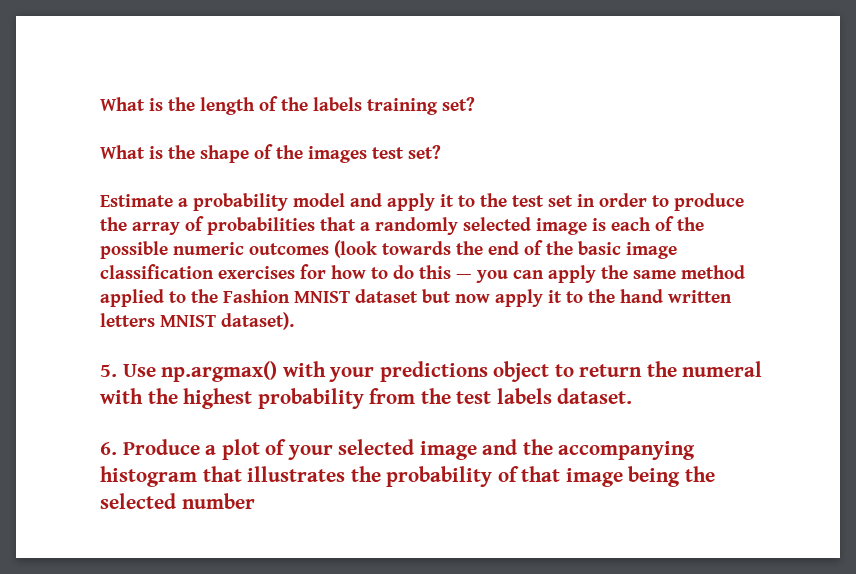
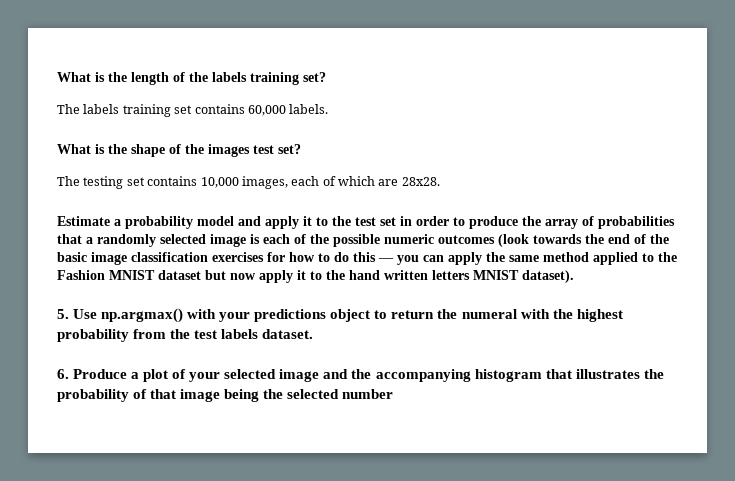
+ The labels training set contains 60,000 labels.
+ The testing set contains 10,000 images, each of which are 28x28.

